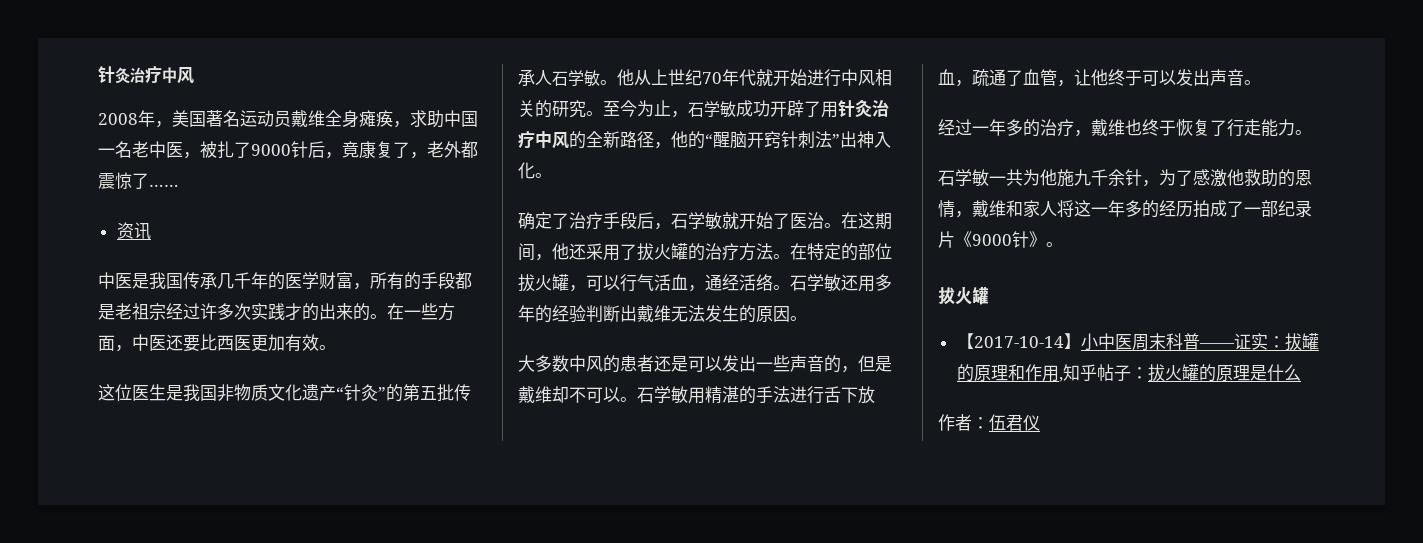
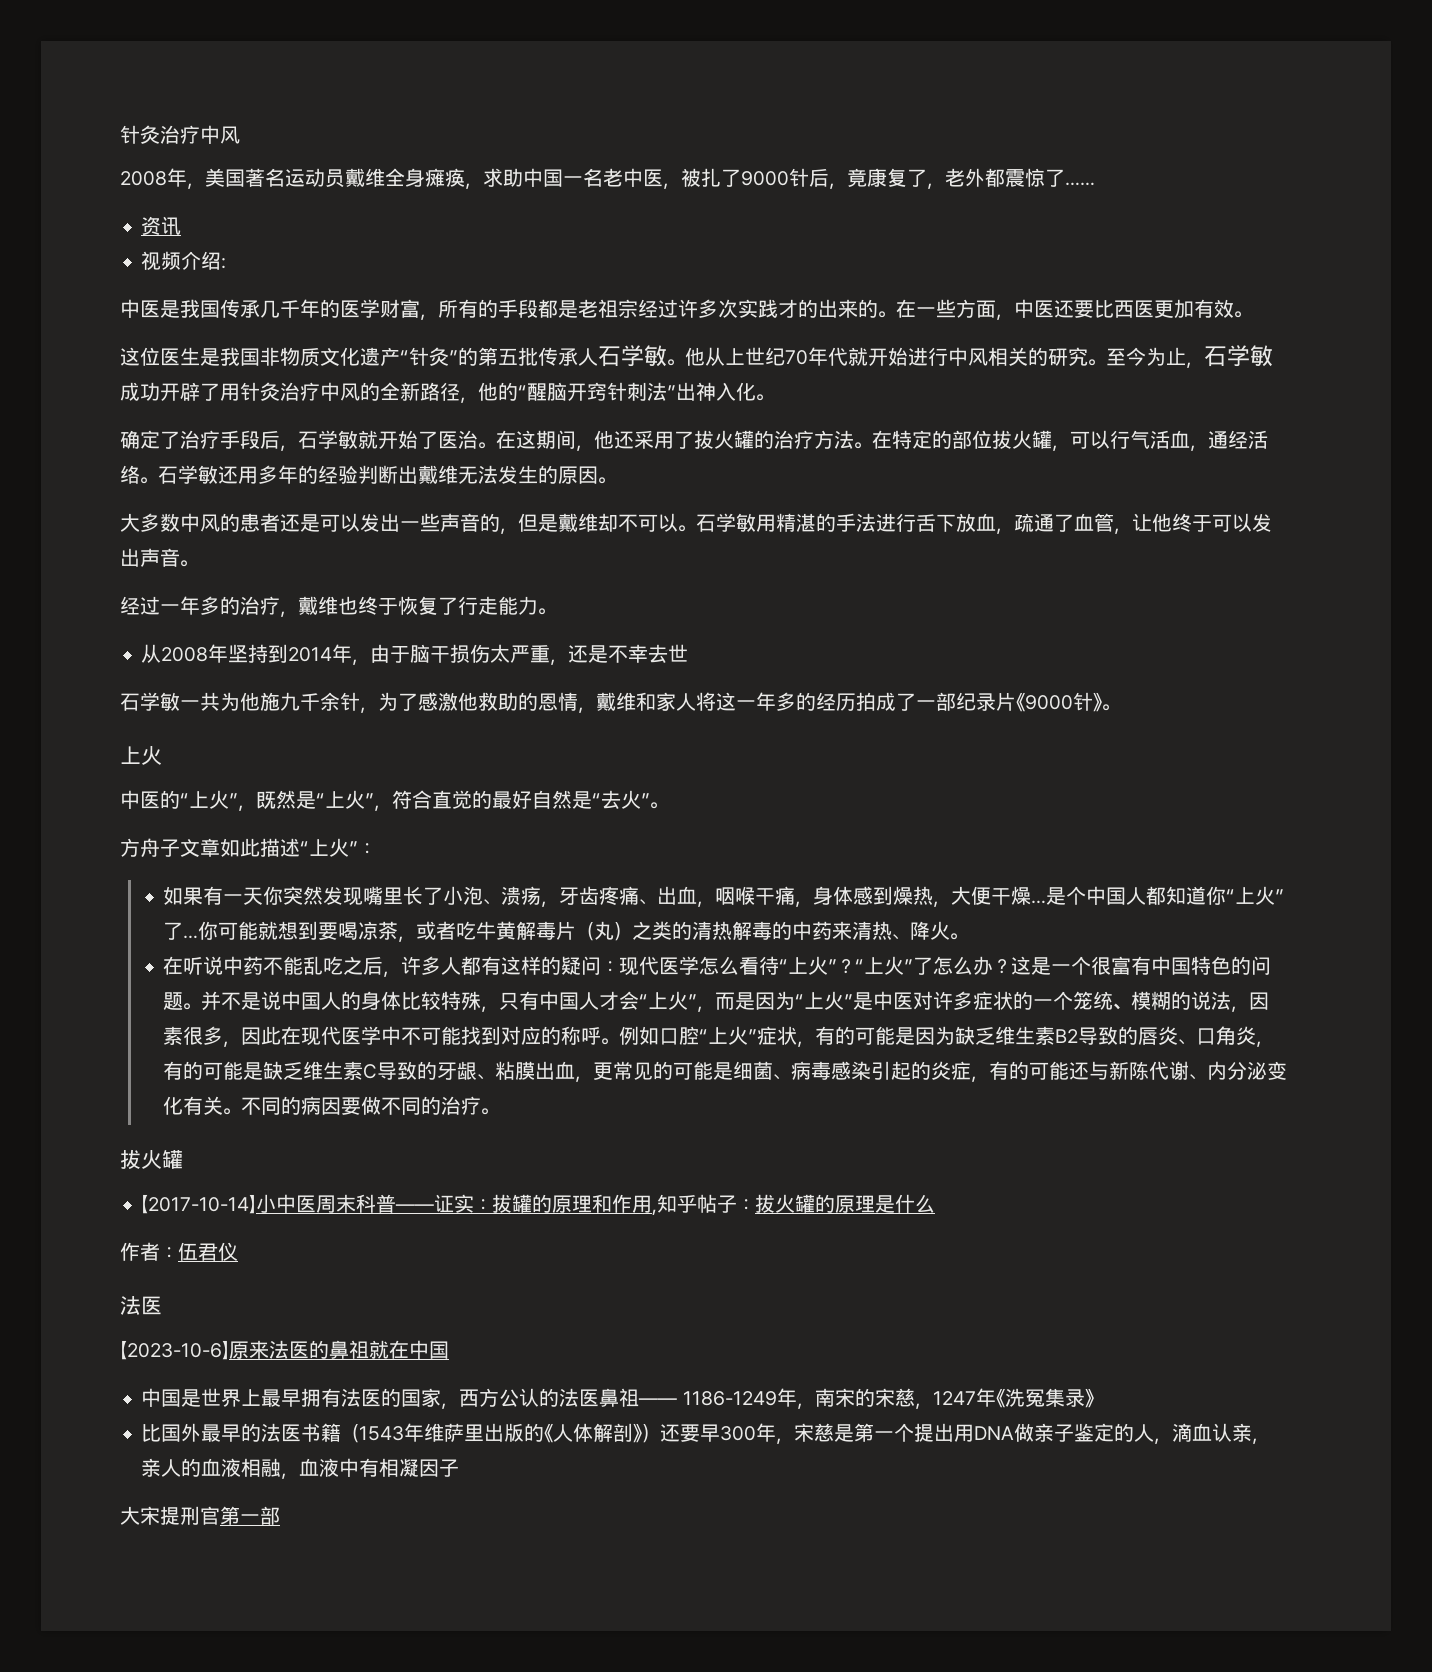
+ 视频介绍:
+ 从2008年坚持到2014年，由于脑干损伤太严重，还是不幸去世
  石学敏一共为他施九千余针，为了感激他救助的恩情，戴维和家人将这一年多的经历拍成了一部纪录片《9000针》。
+ 上火
+ 中医的“上火”，既然是“上火”，符合直觉的最好自然是“去火”。
+ 方舟子文章如此描述“上火”：
+ 如果有一天你突然发现嘴里长了小泡、溃疡，牙齿疼痛、出血，咽喉干痛，身体感到燥热，大便干燥…是个中国人都知道你“上火”了…你可能就想到要喝凉茶，或者吃牛黄解毒片（丸）之类的清热解毒的中药来清热、降火。
+ 在听说中药不能乱吃之后，许多人都有这样的疑问：现代医学怎么看待“上火”？“上火”了怎么办？这是一个很富有中国特色的问题。并不是说中国人的身体比较特殊，只有中国人才会“上火”，而是因为“上火”是中医对许多症状的一个笼统、模糊的说法，因素很多，因此在现代医学中不可能找到对应的称呼。例如口腔“上火”症状，有的可能是因为缺乏维生素B2导致的唇炎、口角炎，有的可能是缺乏维生素C导致的牙龈、粘膜出血，更常见的可能是细菌、病毒感染引起的炎症，有的可能还与新陈代谢、内分泌变化有关。不同的病因要做不同的治疗。
  作者：伍君仪
+ 法医
+ 【2023-10-6】原来法医的鼻祖就在中国
+ 中国是世界上最早拥有法医的国家，西方公认的法医鼻祖—— 1186-1249年，南宋的宋慈，1247年《洗冤集录》
+ 比国外最早的法医书籍（1543年维萨里出版的《人体解剖》）还要早300年，宋慈是第一个提出用DNA做亲子鉴定的人，滴血认亲，亲人的血液相融，血液中有相凝因子
+ 大宋提刑官第一部

